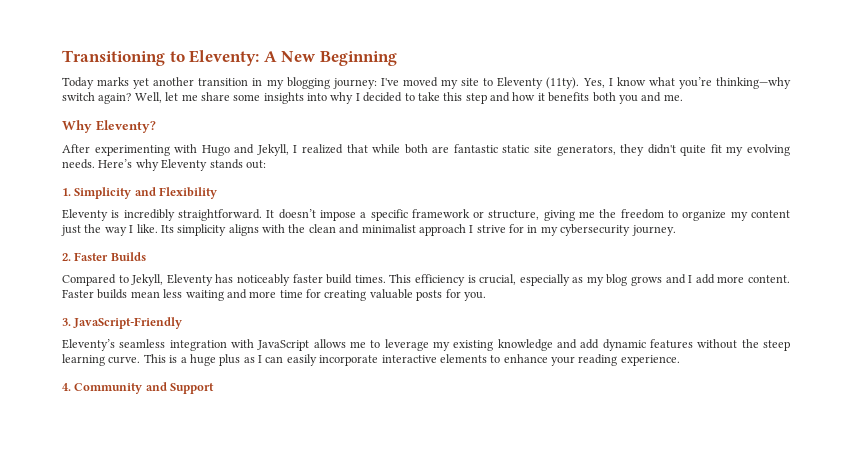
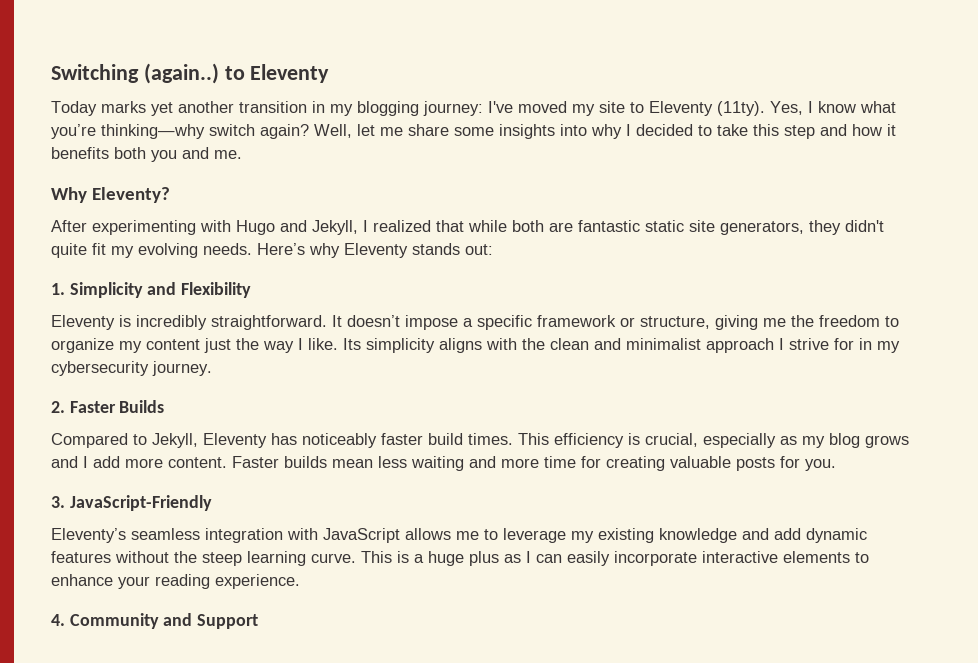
- Transitioning to Eleventy: A New Beginning
+ Switching (again..) to Eleventy

